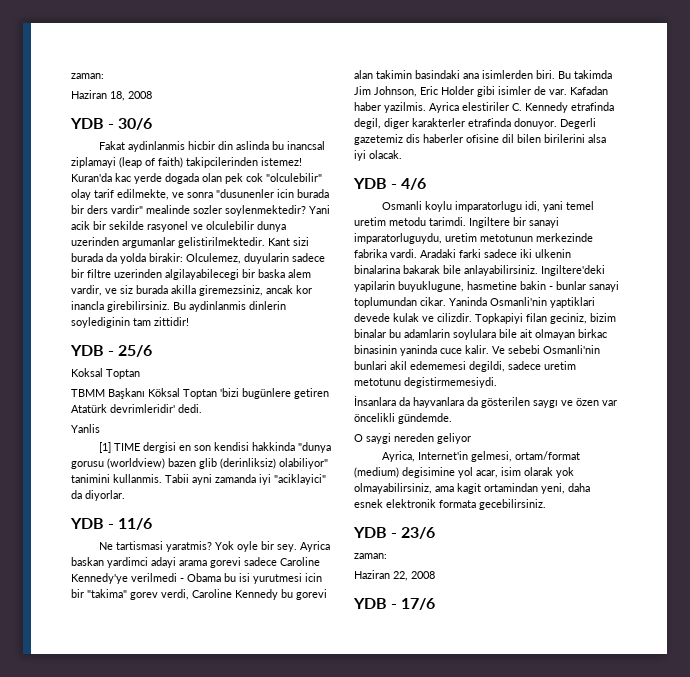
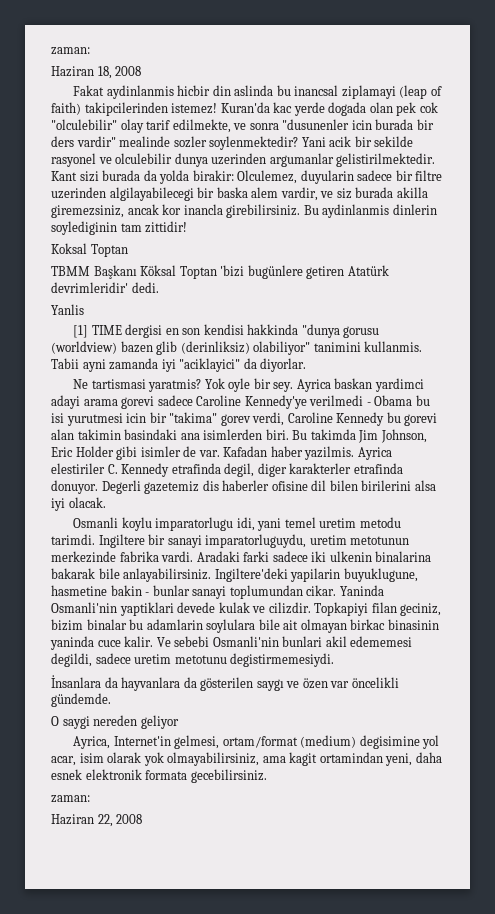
- YDB - 30/6
- YDB - 25/6
- YDB - 11/6
- YDB - 4/6
- YDB - 23/6
- YDB - 17/6

